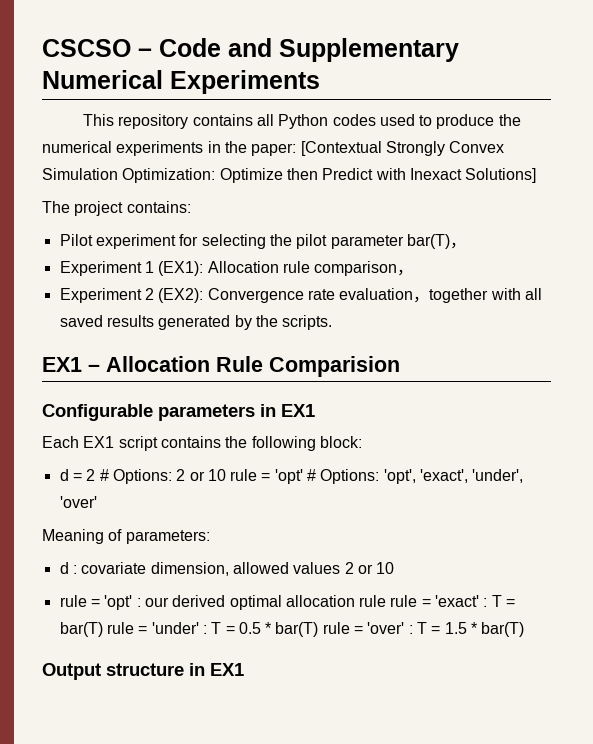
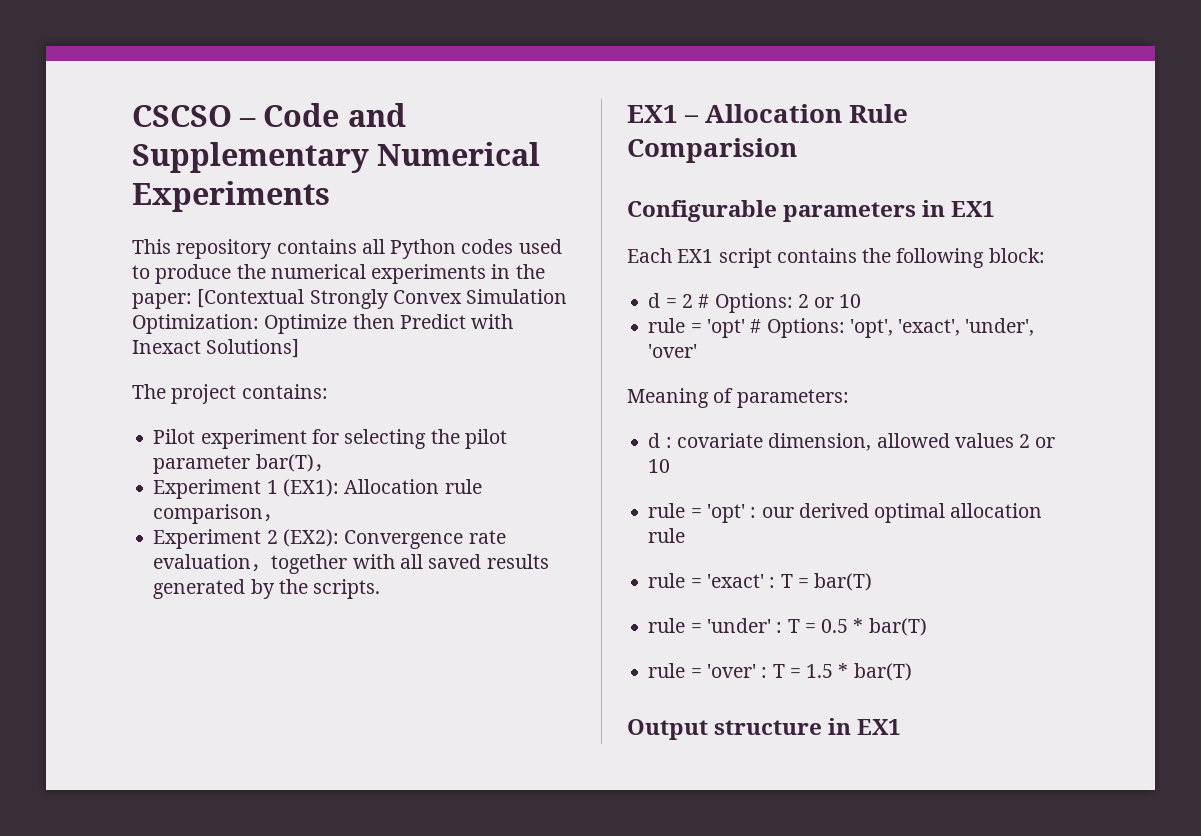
- d = 2 # Options: 2 or 10 rule = 'opt' # Options: 'opt', 'exact', 'under', 'over'
+ d = 2 # Options: 2 or 10
+ rule = 'opt' # Options: 'opt', 'exact', 'under', 'over'
- rule = 'opt' : our derived optimal allocation rule rule = 'exact' : T = bar(T) rule = 'under' : T = 0.5 * bar(T) rule = 'over' : T = 1.5 * bar(T)
+ rule = 'opt' : our derived optimal allocation rule
+ rule = 'exact' : T = bar(T)
+ rule = 'under' : T = 0.5 * bar(T)
+ rule = 'over' : T = 1.5 * bar(T)

